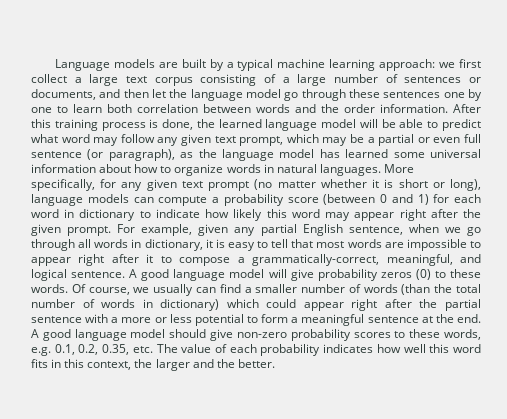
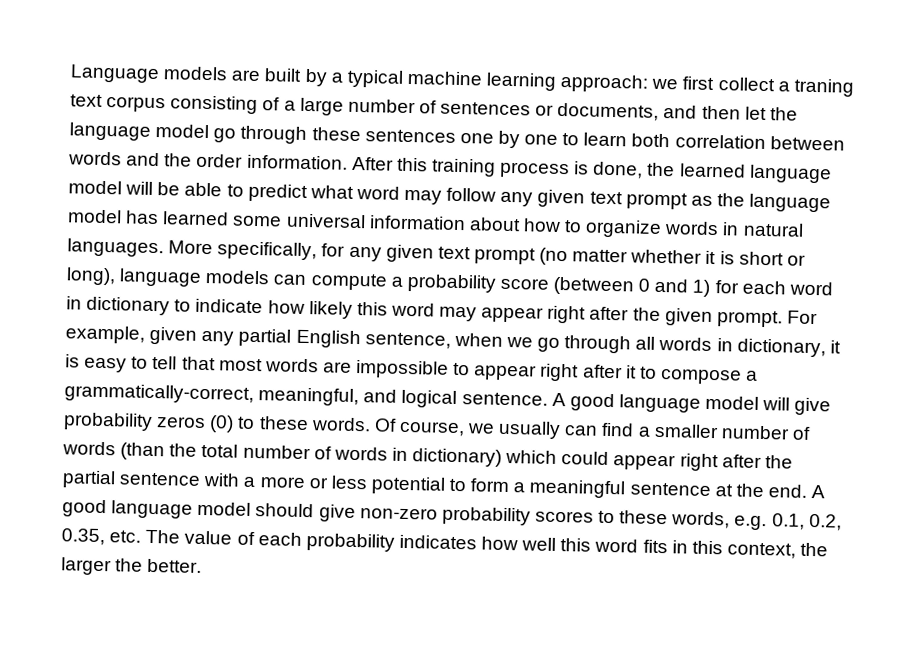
- Language models are built by a typical machine learning approach: we first collect a large text corpus consisting of a large number of sentences or documents, and then let the language model go through these sentences one by one to learn both correlation between words and the order information.
+ Language models are built by a typical machine learning approach: we first collect a traning text corpus consisting of a large number of sentences or documents, and then let the language model go through these sentences one by one to learn both correlation between words and the order information.
- After this training process is done, the learned language model will be able to predict what word may follow any given text prompt, which may be a partial or even full sentence (or paragraph), as the language model has learned some universal information about how to organize words in natural languages.
+ After this training process is done, the learned language model will be able to predict what word may follow any given text prompt as the language model has learned some universal information about how to organize words in natural languages.
- A good language model should give non-zero probability scores to these words, e.g. 0.1, 0.2, 0.35, etc. The value of each probability indicates how well this word fits in this context, the larger and the better.
+ A good language model should give non-zero probability scores to these words, e.g. 0.1, 0.2, 0.35, etc. The value of each probability indicates how well this word fits in this context, the larger the better.

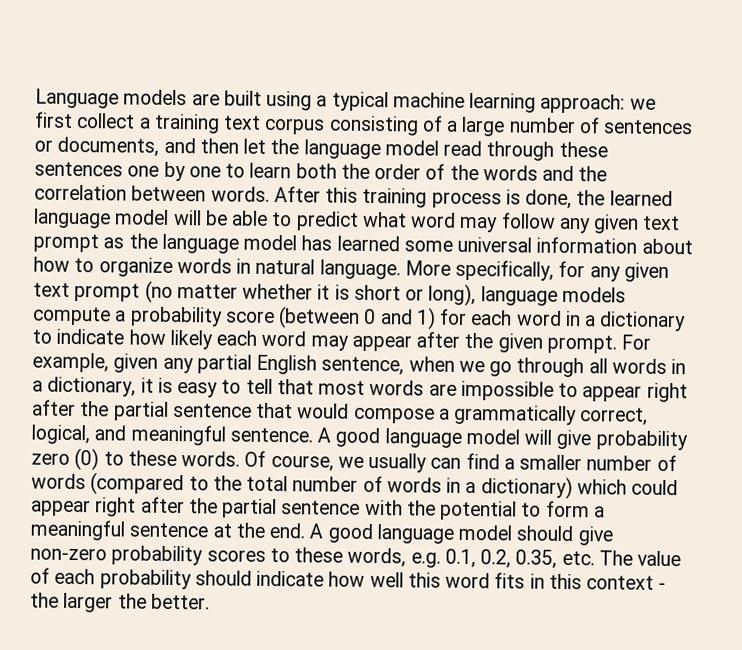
- Language models are built by a typical machine learning approach: we first collect a traning text corpus consisting of a large number of sentences or documents, and then let the language model go through these sentences one by one to learn both correlation between words and the order information.
+ Language models are built using a typical machine learning approach: we first collect a training text corpus consisting of a large number of sentences or documents, and then let the language model read through these sentences one by one to learn both the order of the words and the correlation between words.
- After this training process is done, the learned language model will be able to predict what word may follow any given text prompt as the language model has learned some universal information about how to organize words in natural languages.
+ After this training process is done, the learned language model will be able to predict what word may follow any given text prompt as the language model has learned some universal information about how to organize words in natural language.
- More specifically, for any given text prompt (no matter whether it is short or long), language models can compute a probability score (between 0 and 1) for each word in dictionary to indicate how likely this word may appear right after the given prompt.
+ More specifically, for any given text prompt (no matter whether it is short or long), language models compute a probability score (between 0 and 1) for each word in a dictionary to indicate how likely each word may appear after the given prompt.
- For example, given any partial English sentence, when we go through all words in dictionary, it is easy to tell that most words are impossible to appear right after it to compose a grammatically-correct, meaningful, and logical sentence.
+ For example, given any partial English sentence, when we go through all words in a dictionary, it is easy to tell that most words are impossible to appear right after the partial sentence that would compose a grammatically correct, logical, and meaningful sentence.
- A good language model will give probability zeros (0) to these words.
+ A good language model will give probability zero (0) to these words.
- Of course, we usually can find a smaller number of words (than the total number of words in dictionary) which could appear right after the partial sentence with a more or less potential to form a meaningful sentence at the end.
+ Of course, we usually can find a smaller number of words (compared to the total number of words in a dictionary) which could appear right after the partial sentence with the potential to form a meaningful sentence at the end.
- A good language model should give non-zero probability scores to these words, e.g. 0.1, 0.2, 0.35, etc. The value of each probability indicates how well this word fits in this context, the larger the better.
+ A good language model should give non-zero probability scores to these words, e.g. 0.1, 0.2, 0.35, etc. The value of each probability should indicate how well this word fits in this context - the larger the better.

